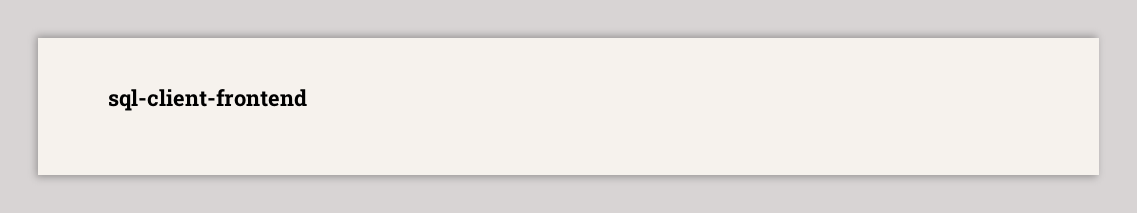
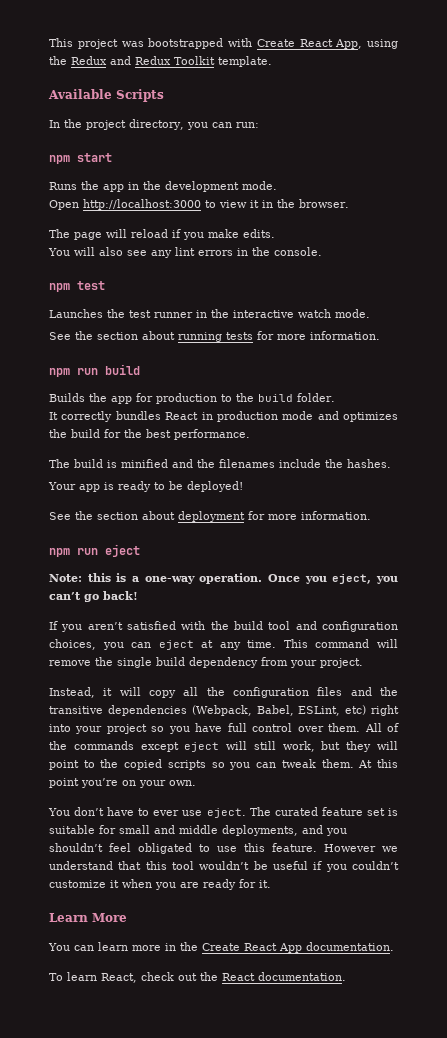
- sql-client-frontend
+ This project was bootstrapped with Create React App, using the Redux and Redux Toolkit template.
+ Available Scripts
+ In the project directory, you can run:
+ npm start
+ Runs the app in the development mode.
+ Open http://localhost:3000 to view it in the browser.
+ The page will reload if you make edits.
+ You will also see any lint errors in the console.
+ npm test
+ Launches the test runner in the interactive watch mode.
+ See the section about running tests for more information.
+ npm run build
+ Builds the app for production to the build folder.
+ It correctly bundles React in production mode and optimizes the build for the best performance.
+ The build is minified and the filenames include the hashes.
+ Your app is ready to be deployed!
+ See the section about deployment for more information.
+ npm run eject
+ Note: this is a one-way operation. Once you eject, you can’t go back!
+ If you aren’t satisfied with the build tool and configuration choices, you can eject at any time. This command will remove the single build dependency from your project.
+ Instead, it will copy all the configuration files and the transitive dependencies (Webpack, Babel, ESLint, etc) right into your project so you have full control over them. All of the commands except eject will still work, but they will point to the copied scripts so you can tweak them. At this point you’re on your own.
+ You don’t have to ever use eject. The curated feature set is suitable for small and middle deployments, and you shouldn’t feel obligated to use this feature. However we understand that this tool wouldn’t be useful if you couldn’t customize it when you are ready for it.
+ Learn More
+ You can learn more in the Create React App documentation.
+ To learn React, check out the React documentation.

